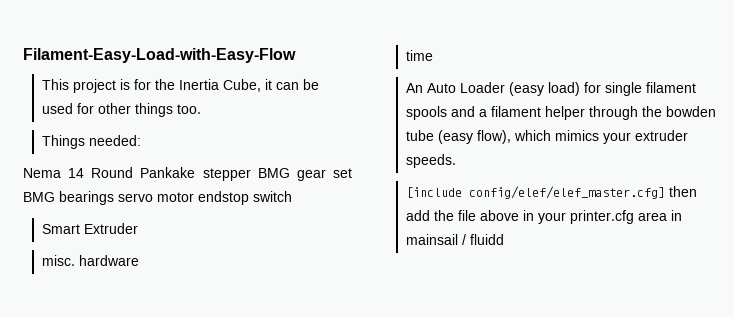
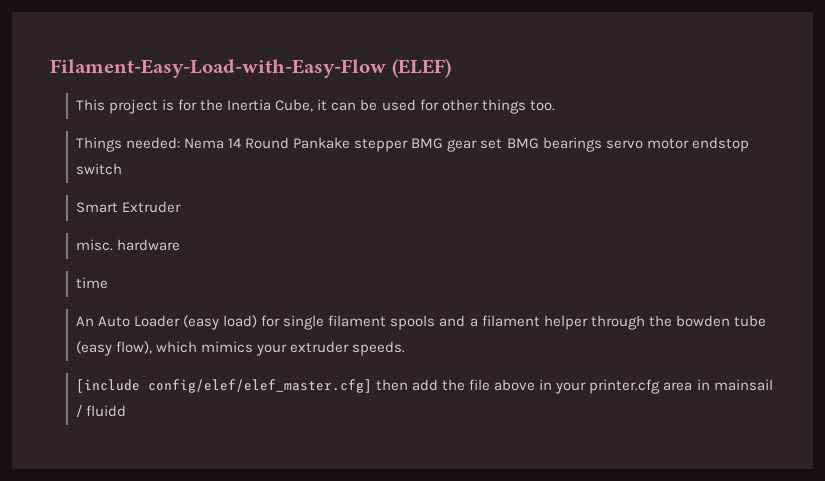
- Filament-Easy-Load-with-Easy-Flow
+ Filament-Easy-Load-with-Easy-Flow (ELEF)
- Things needed:
- Nema 14 Round Pankake stepper BMG gear set BMG bearings servo motor endstop switch
+ Things needed: Nema 14 Round Pankake stepper BMG gear set BMG bearings servo motor endstop switch

